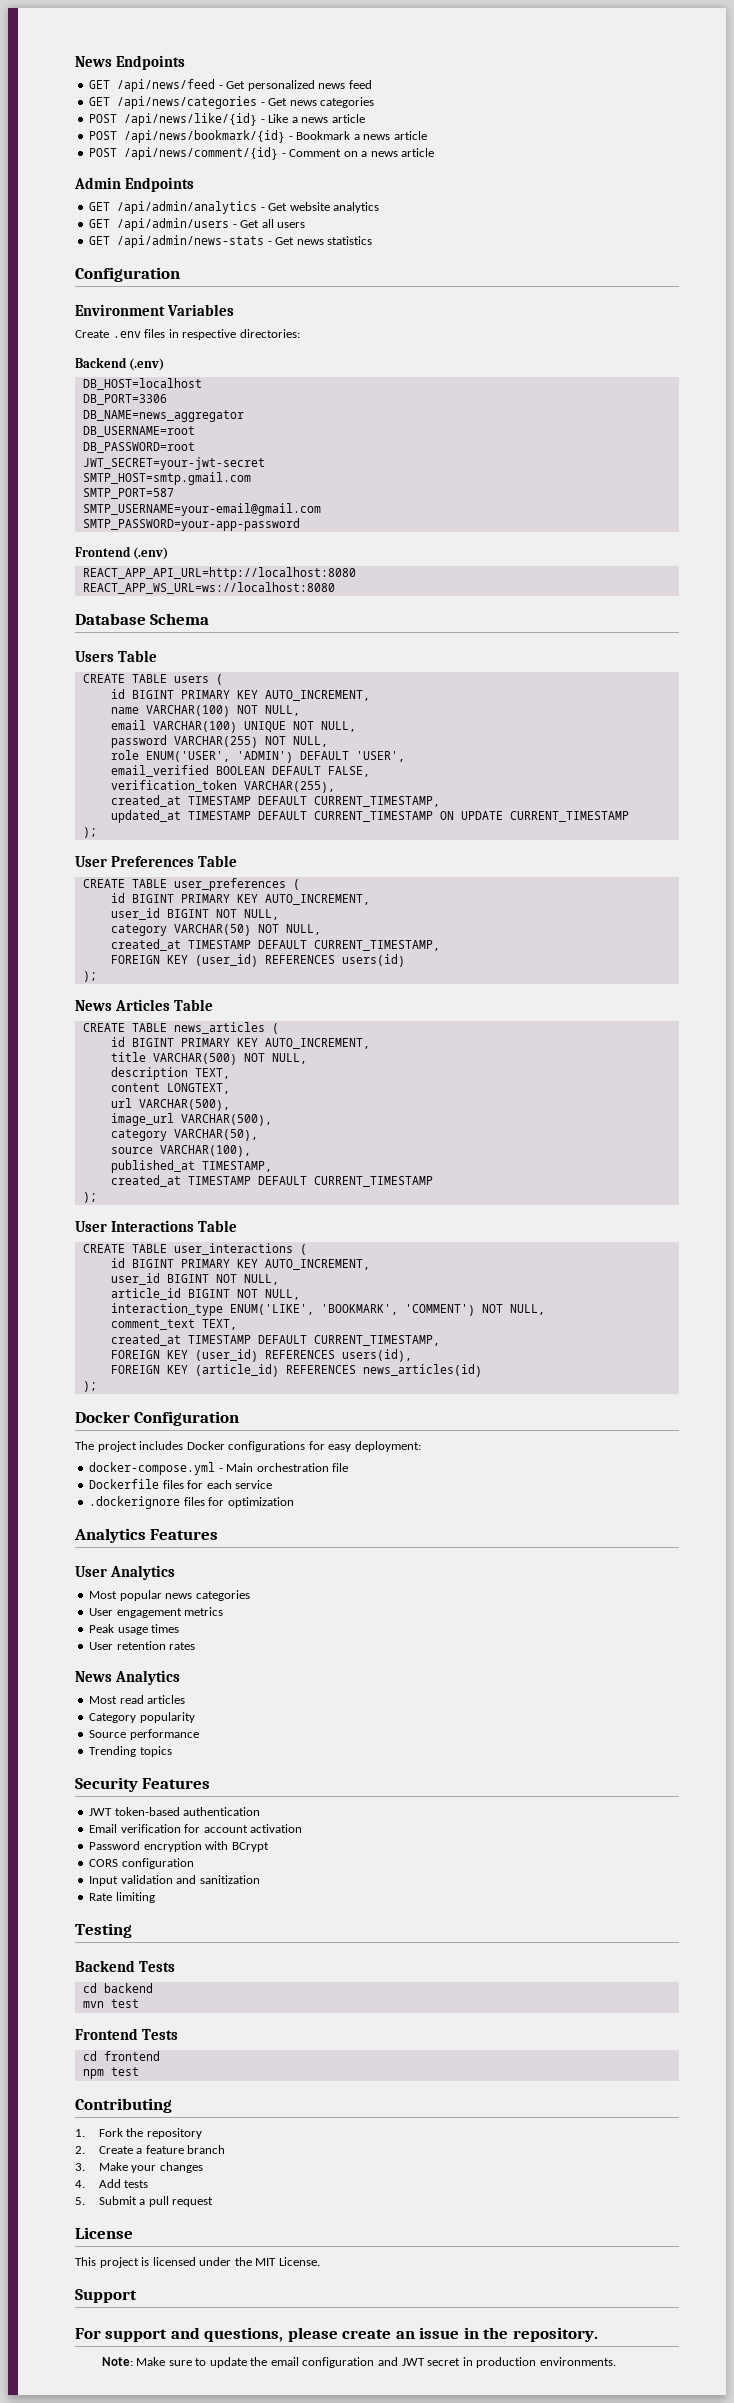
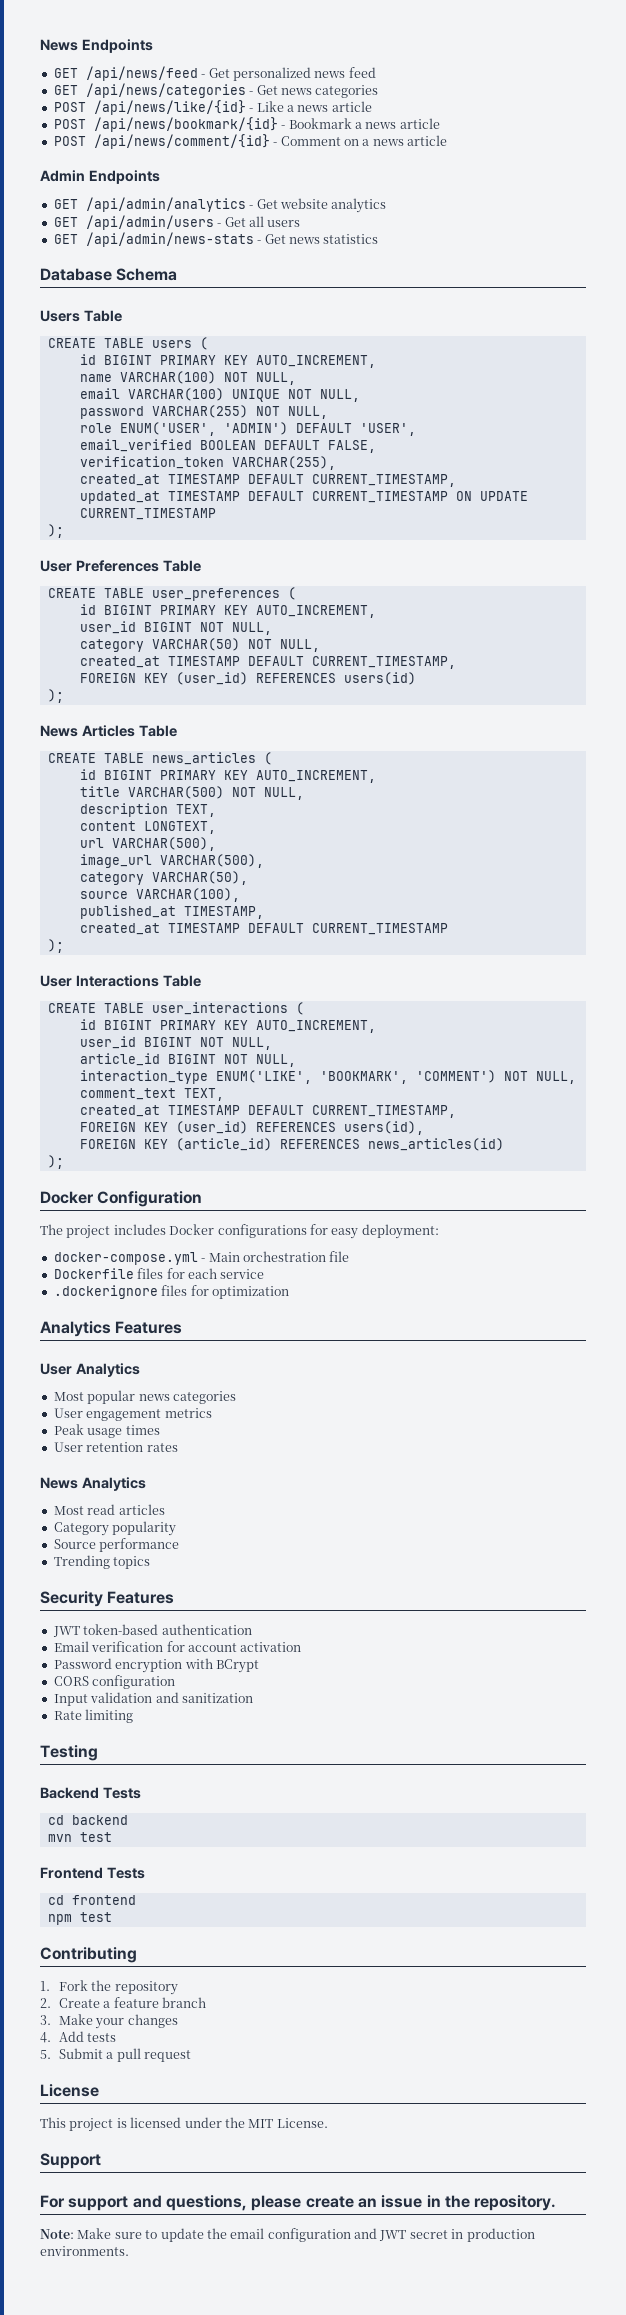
  GET /api/admin/news-stats - Get news statistics
- Configuration
- Environment Variables
- Create .env files in respective directories:
- Backend (.env)
- DB_HOST=localhost
- DB_PORT=3306
- DB_NAME=news_aggregator
- DB_USERNAME=root
- DB_PASSWORD=root
- JWT_SECRET=your-jwt-secret
- SMTP_HOST=smtp.gmail.com
- SMTP_PORT=587
- SMTP_USERNAME=your-email@gmail.com
- SMTP_PASSWORD=your-app-password
- Frontend (.env)
- REACT_APP_API_URL=http://localhost:8080
- REACT_APP_WS_URL=ws://localhost:8080

